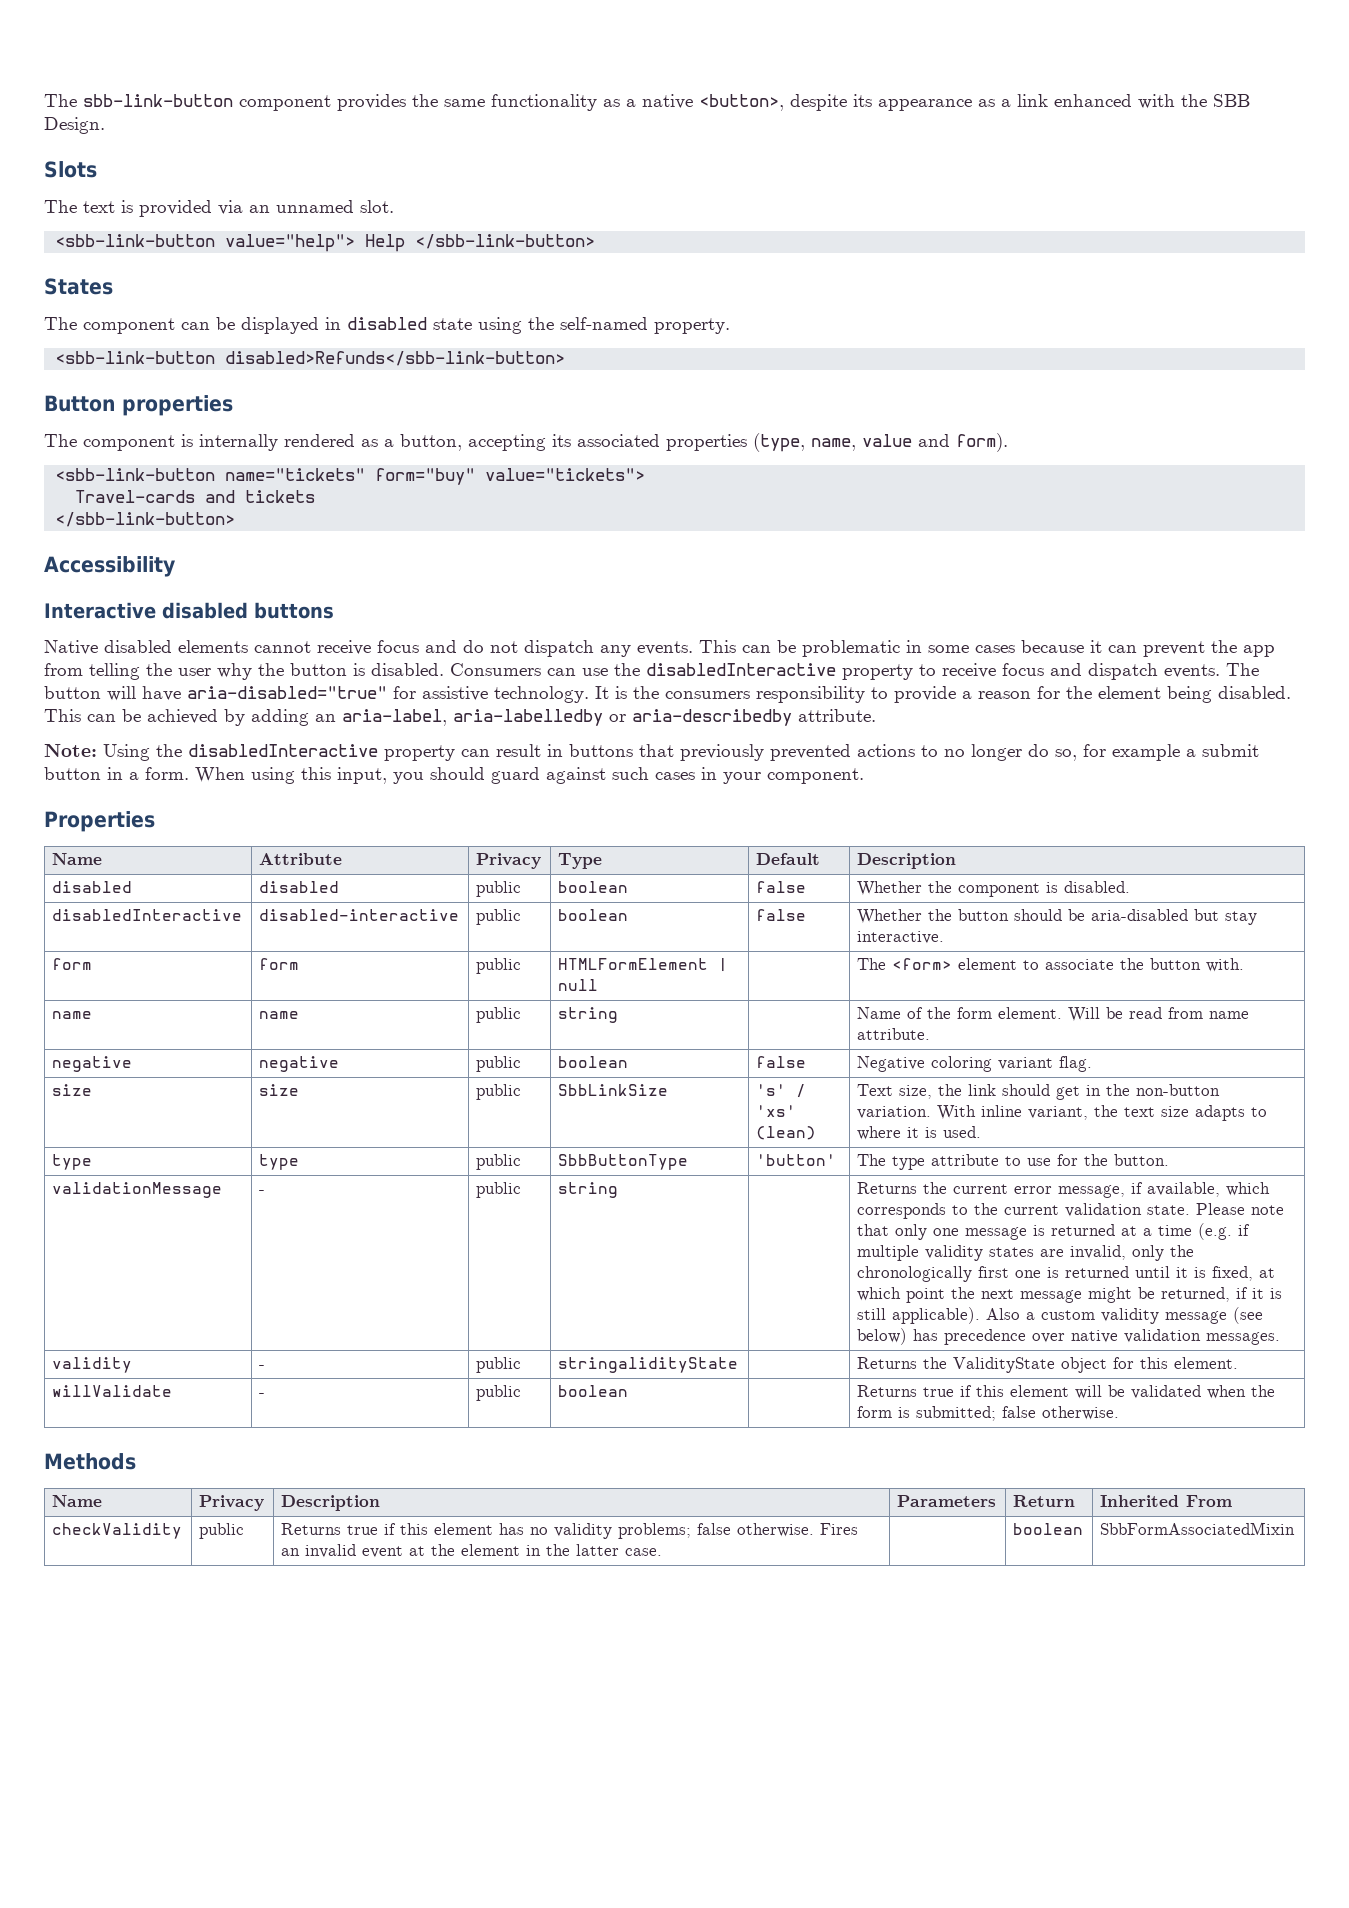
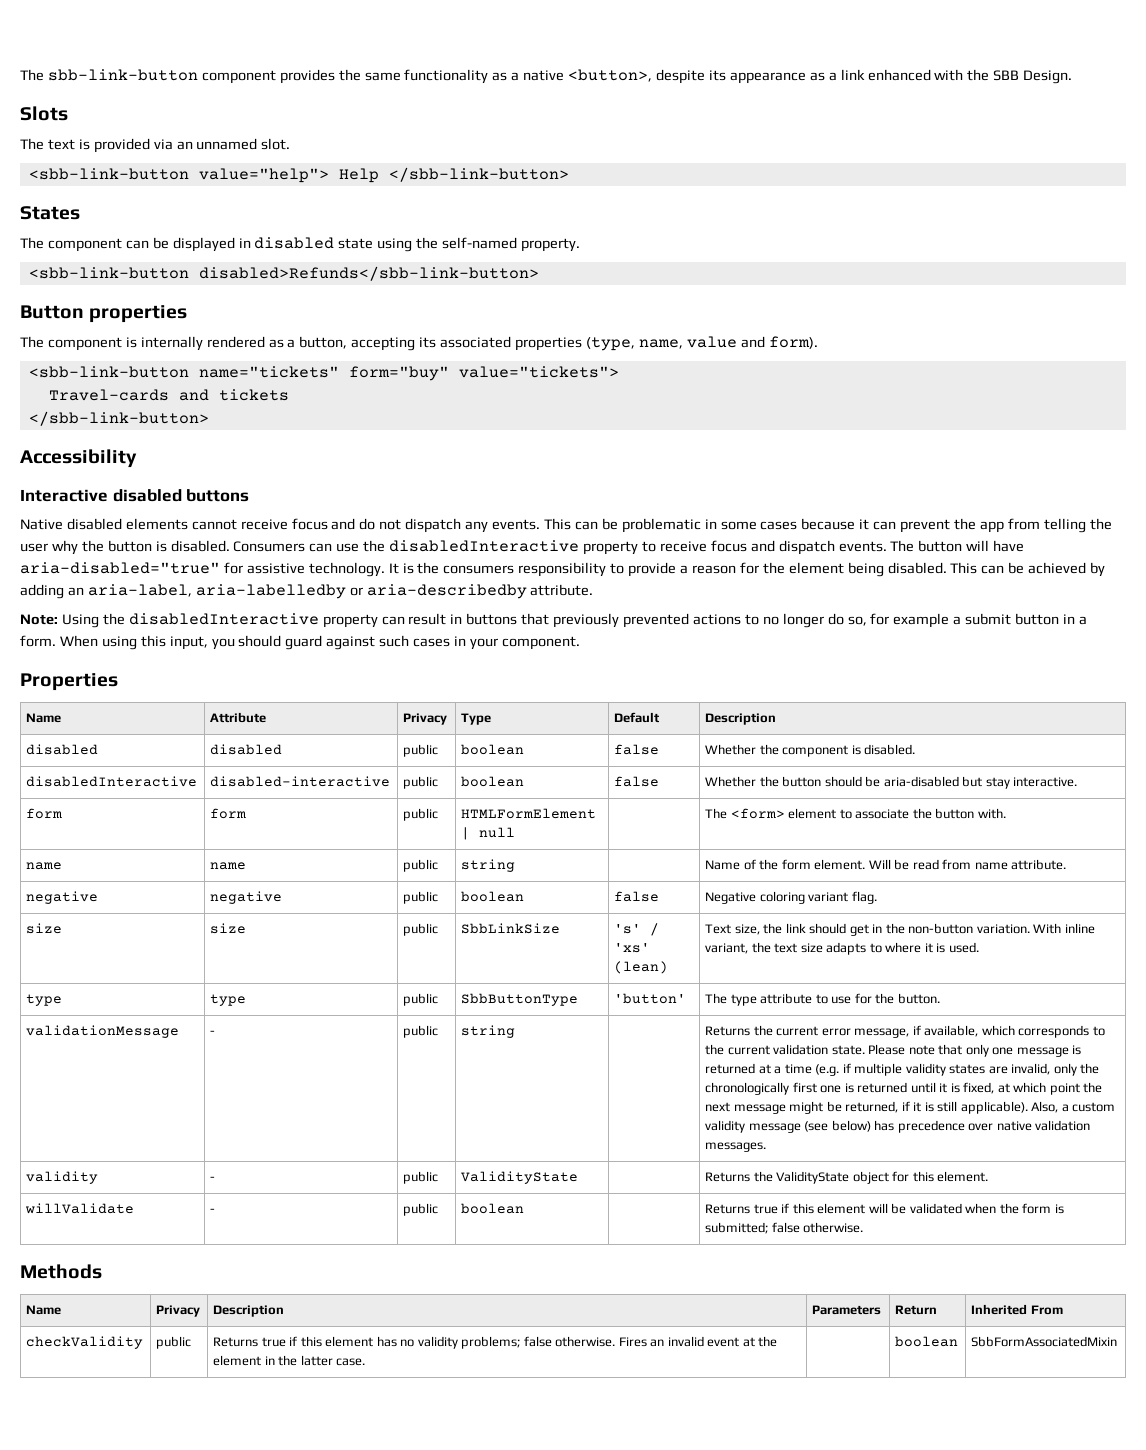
- Also a custom validity message (see below) has precedence over native validation messages.
+ Also, a custom validity message (see below) has precedence over native validation messages.
- validity | - | public | stringalidityState | | Returns the ValidityState object for this element.
+ validity | - | public | ValidityState | | Returns the ValidityState object for this element.

